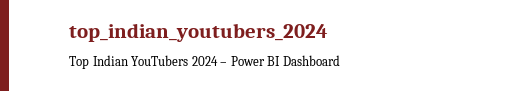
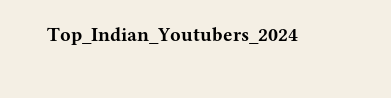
- top_indian_youtubers_2024
- Top Indian YouTubers 2024 – Power BI Dashboard
+ Top_Indian_Youtubers_2024

